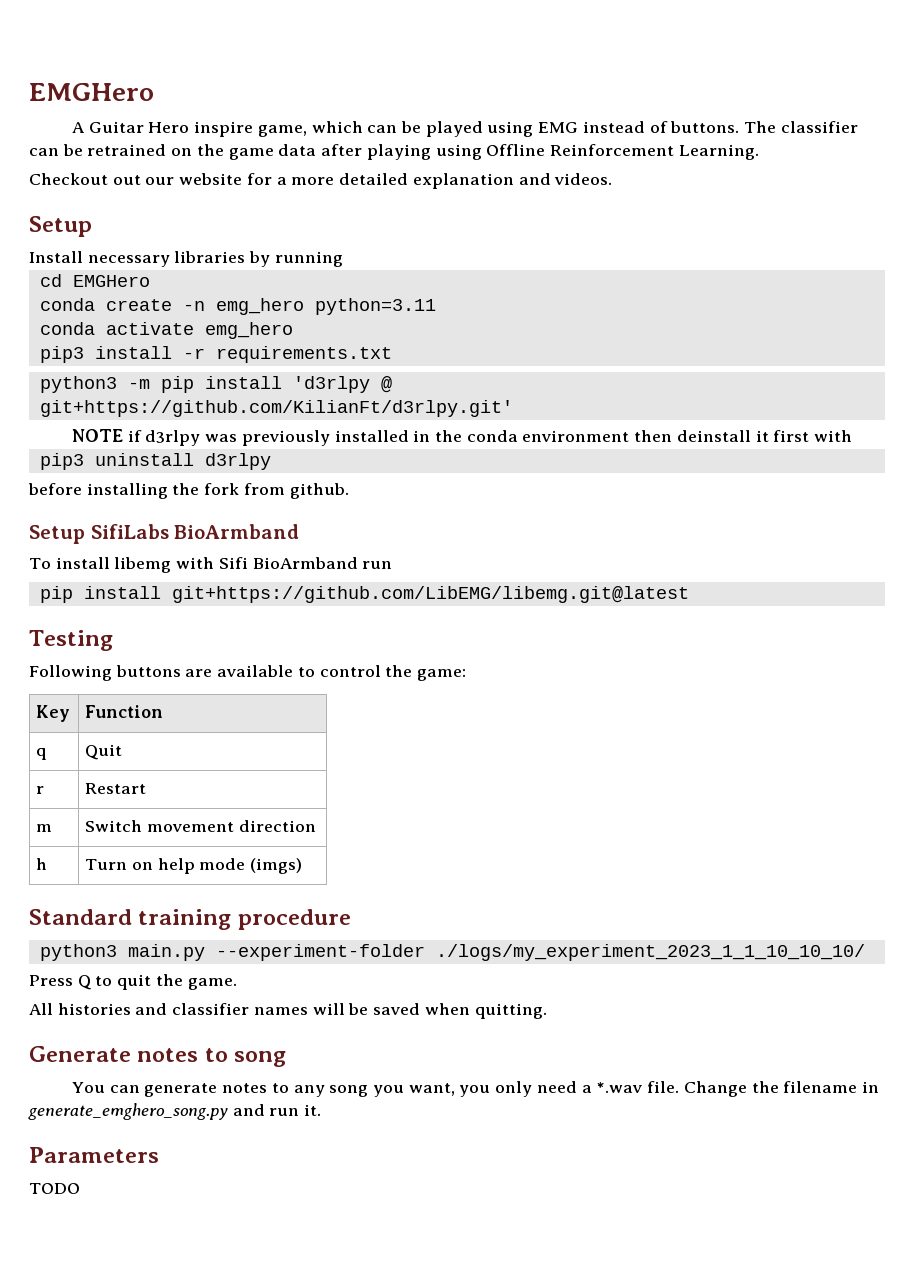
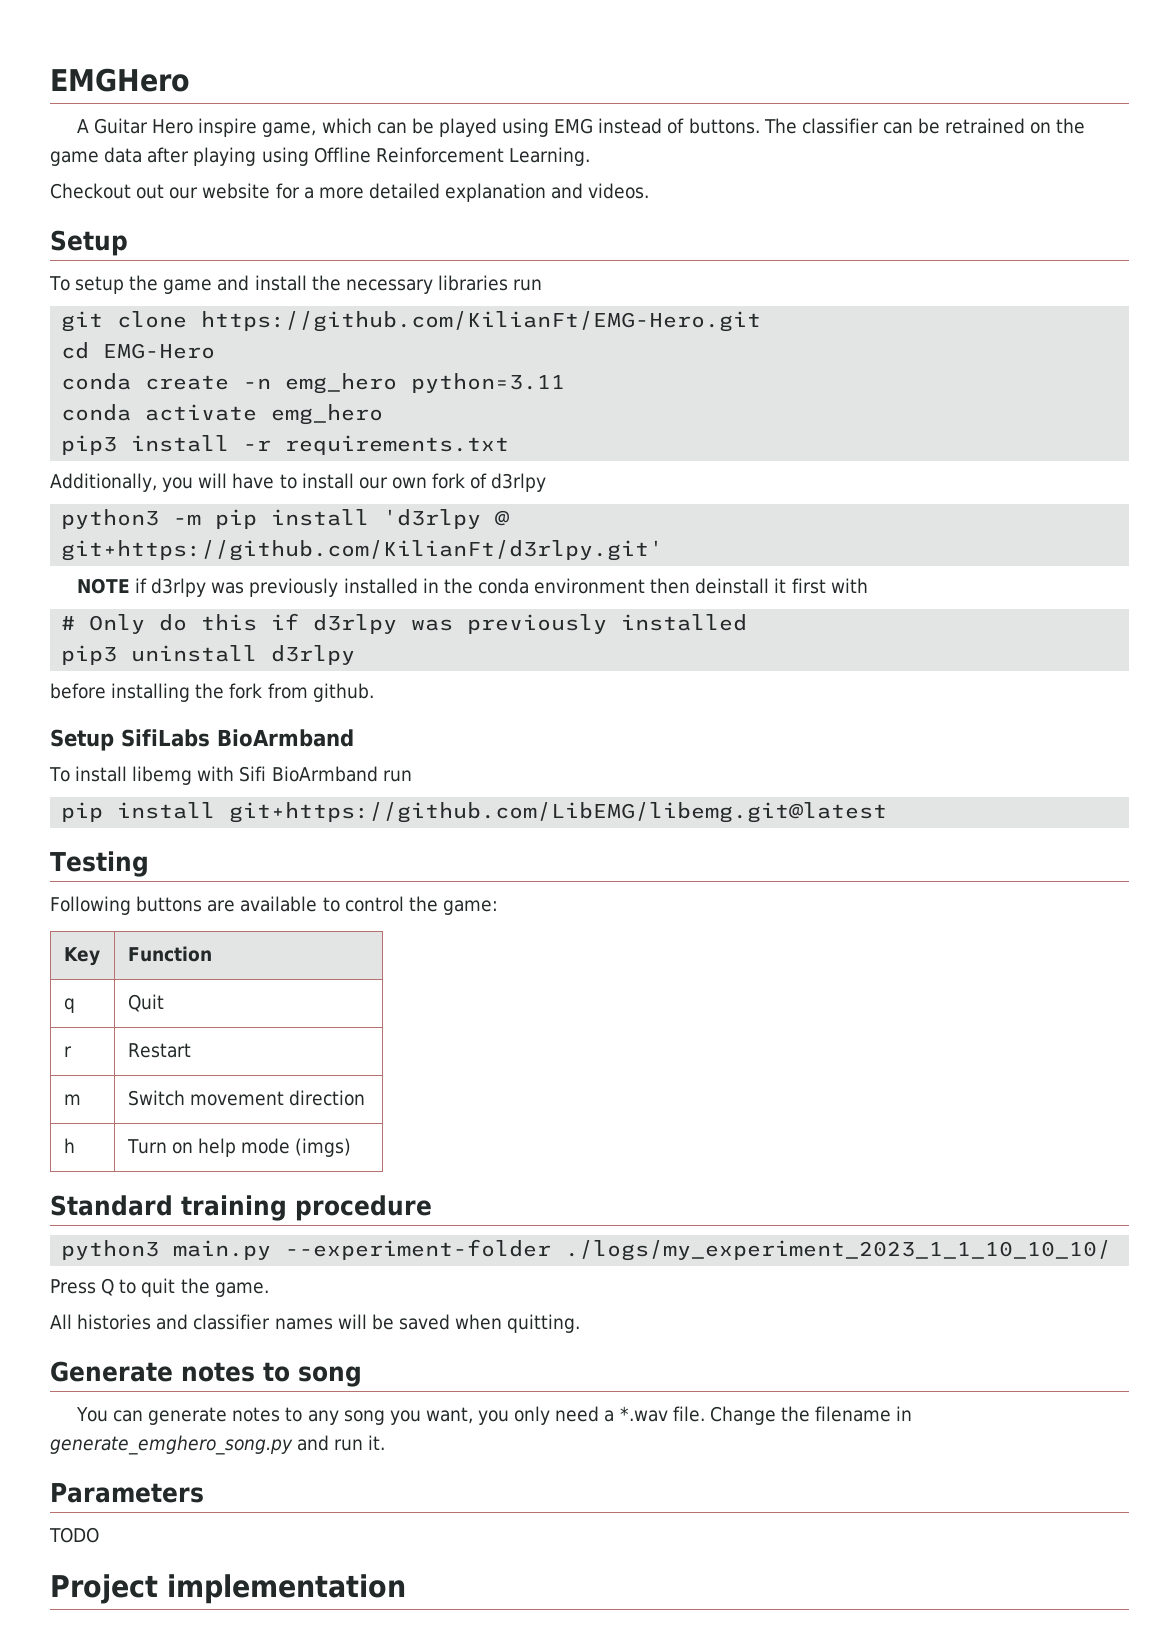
- Install necessary libraries by running
+ To setup the game and install the necessary libraries run
+ git clone https://github.com/KilianFt/EMG-Hero.git
- cd EMGHero
+ cd EMG-Hero
+ Additionally, you will have to install our own fork of d3rlpy
+ # Only do this if d3rlpy was previously installed
+ Project implementation

